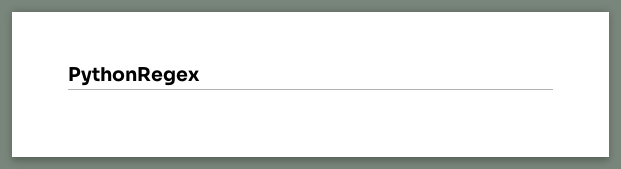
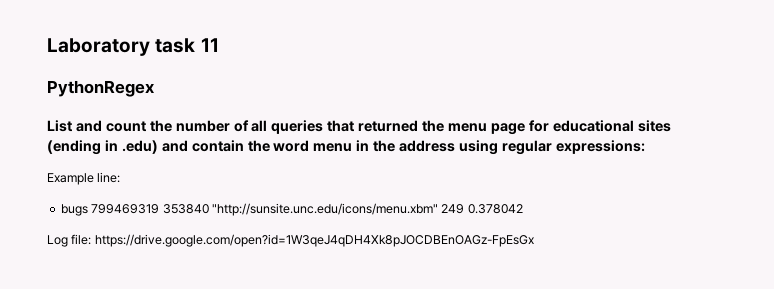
+ Laboratory task 11
  PythonRegex
+ List and count the number of all queries that returned the menu page for educational sites (ending in .edu) and contain the word menu in the address using regular expressions:
+ Example line:
+ bugs 799469319 353840 "http://sunsite.unc.edu/icons/menu.xbm" 249 0.378042
+ Log file: https://drive.google.com/open?id=1W3qeJ4qDH4Xk8pJOCDBEnOAGz-FpEsGx

